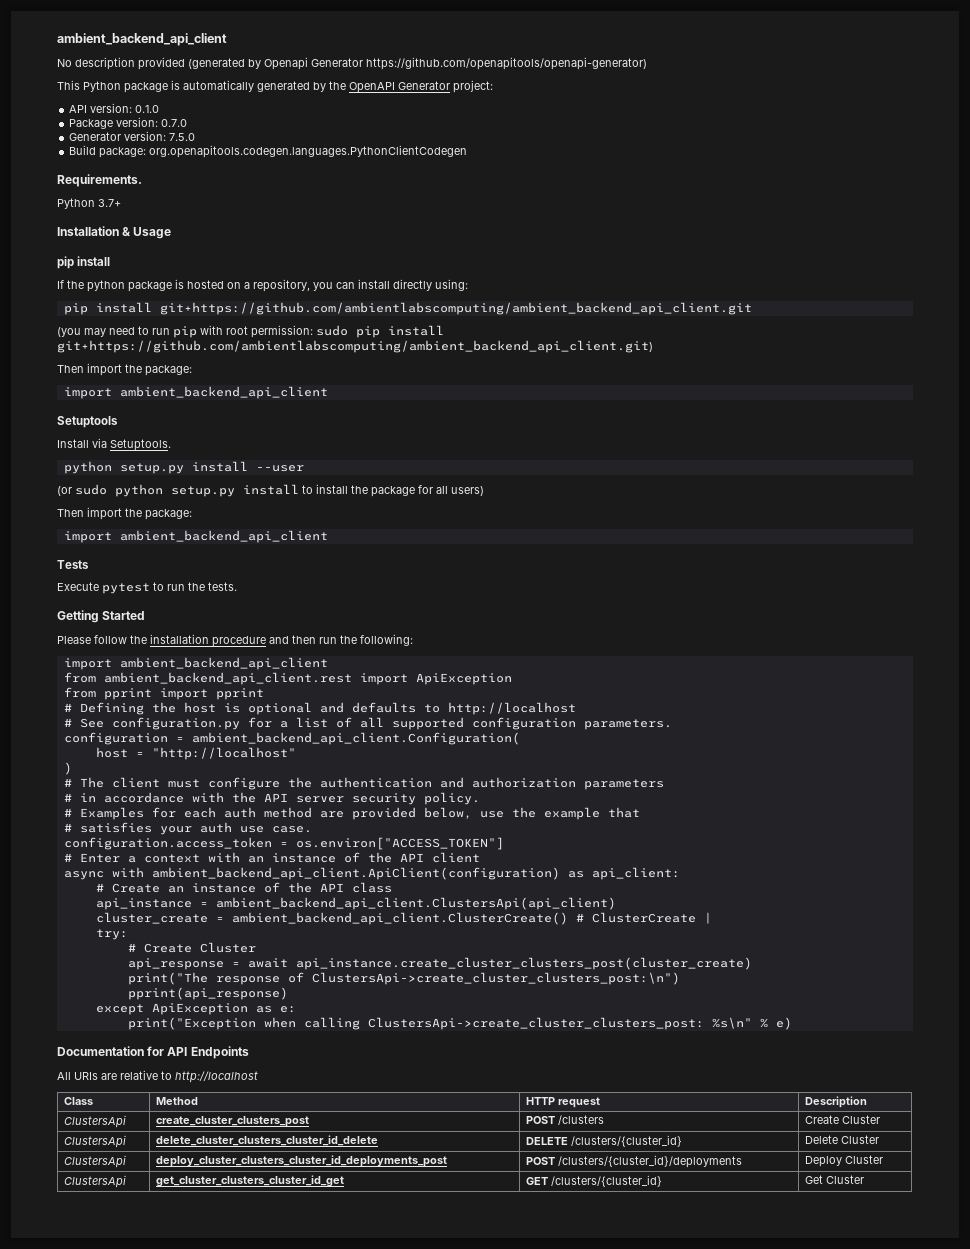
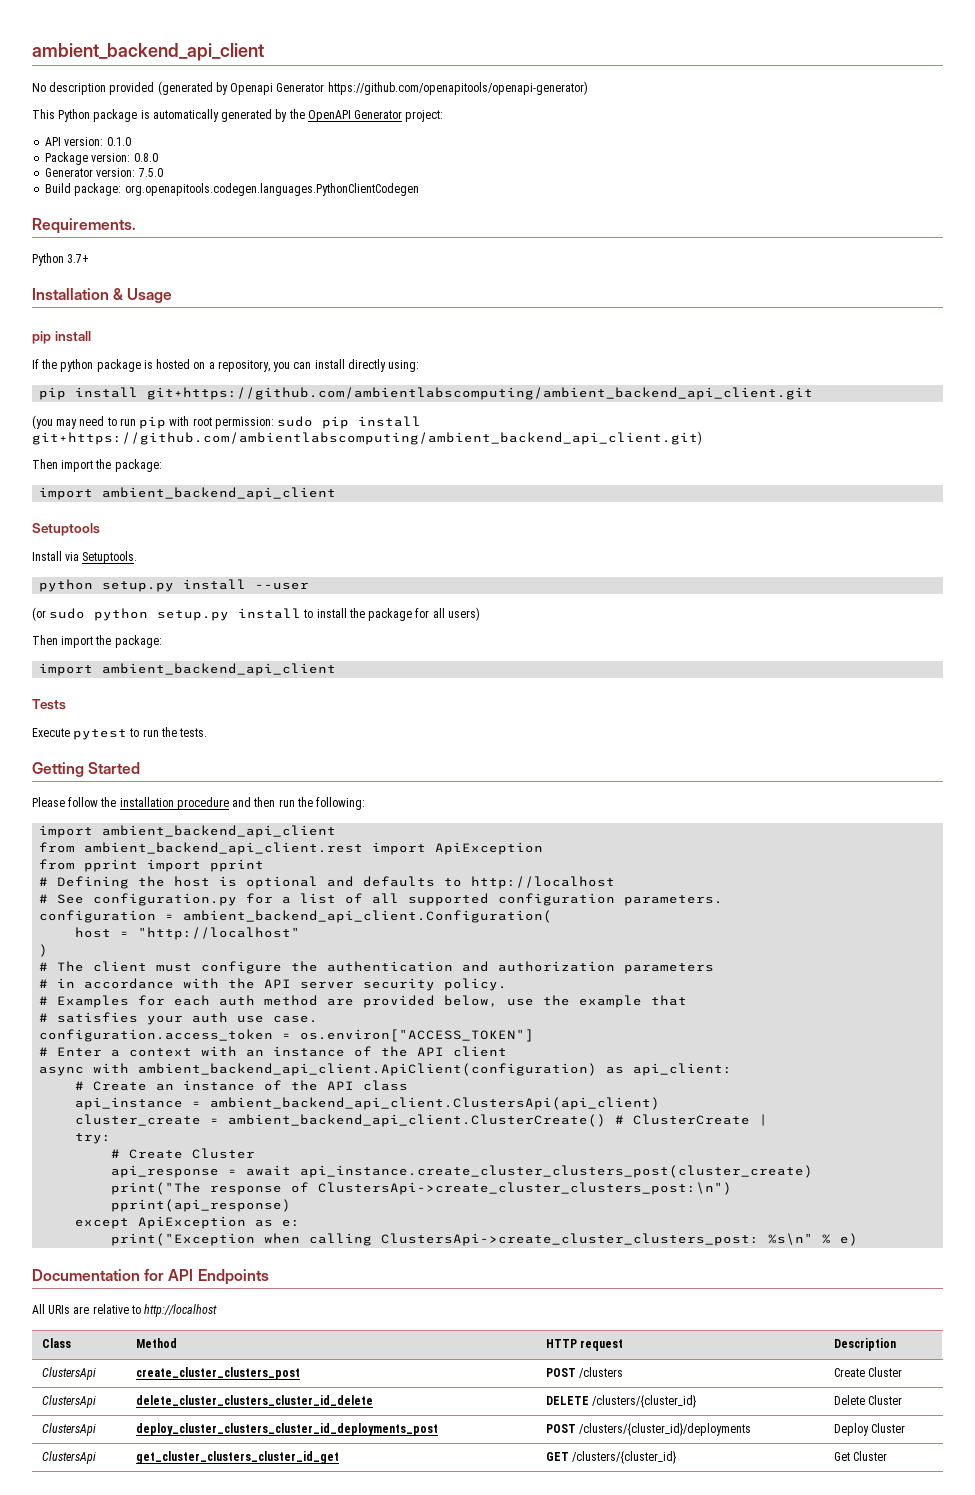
- Package version: 0.7.0
+ Package version: 0.8.0

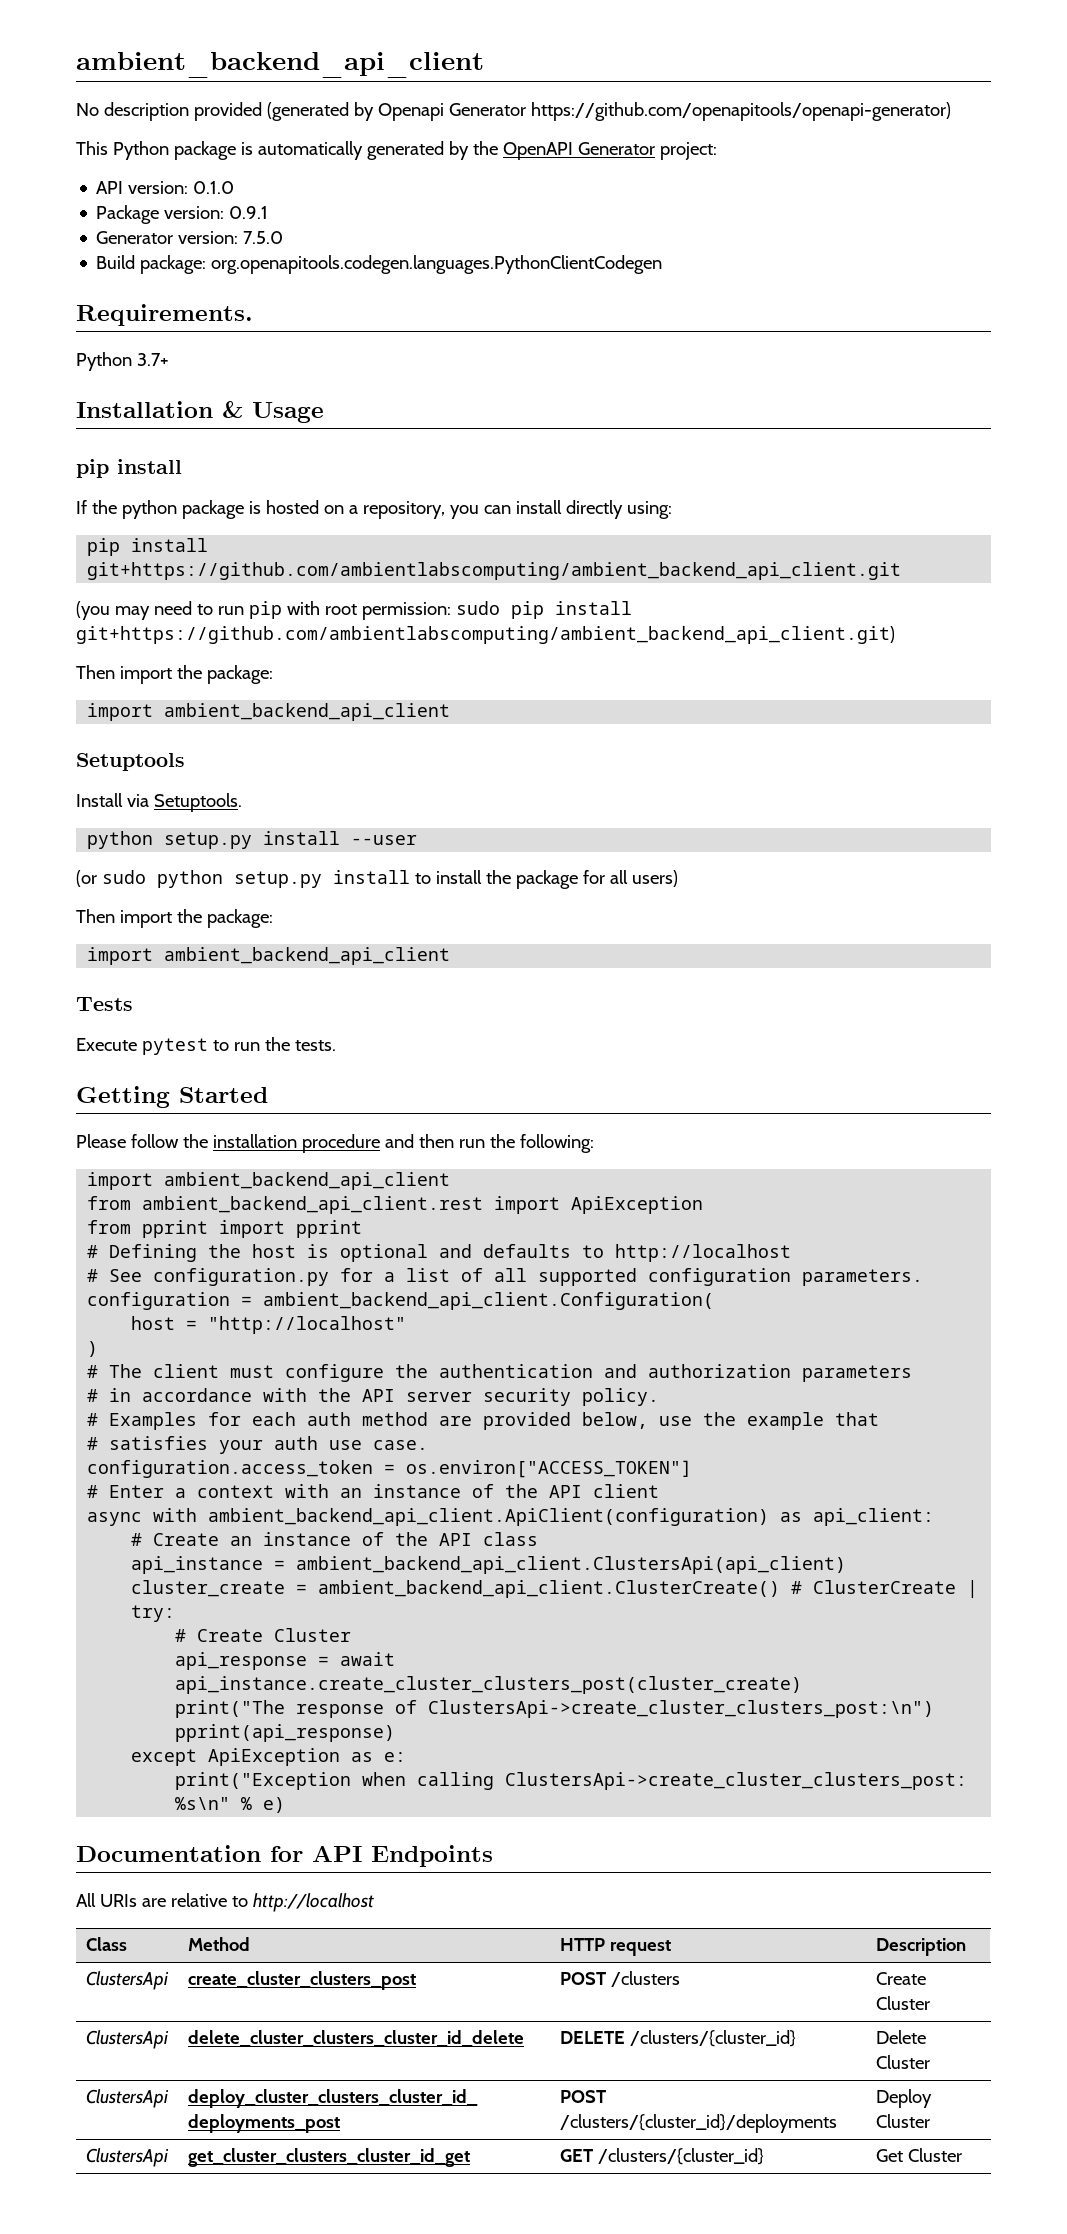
- Package version: 0.8.0
+ Package version: 0.9.1

